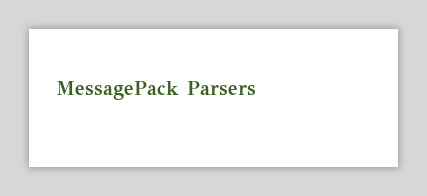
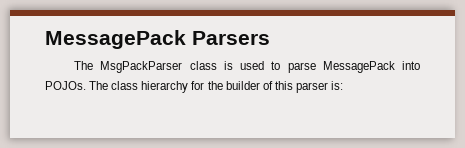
+ The MsgPackParser class is used to parse MessagePack into POJOs. The class hierarchy for the builder of this parser is:

